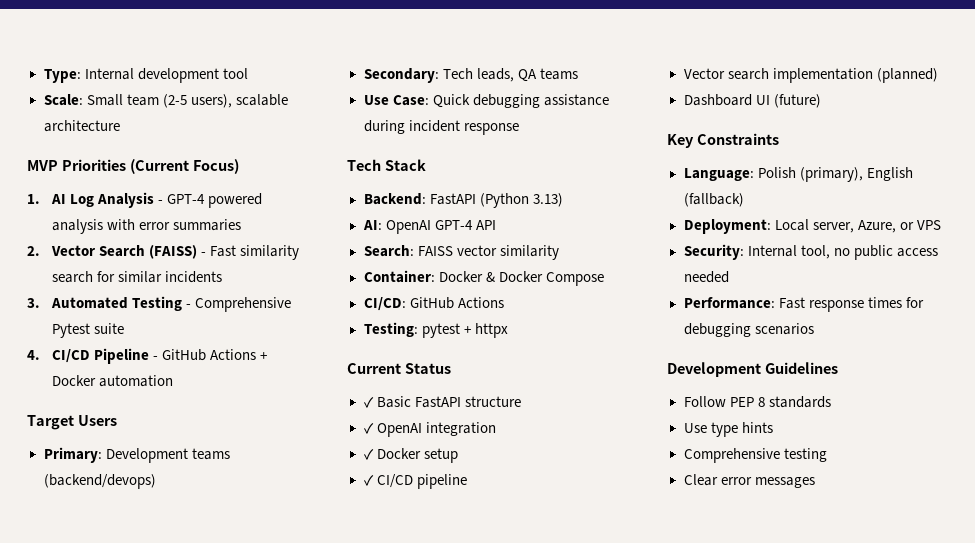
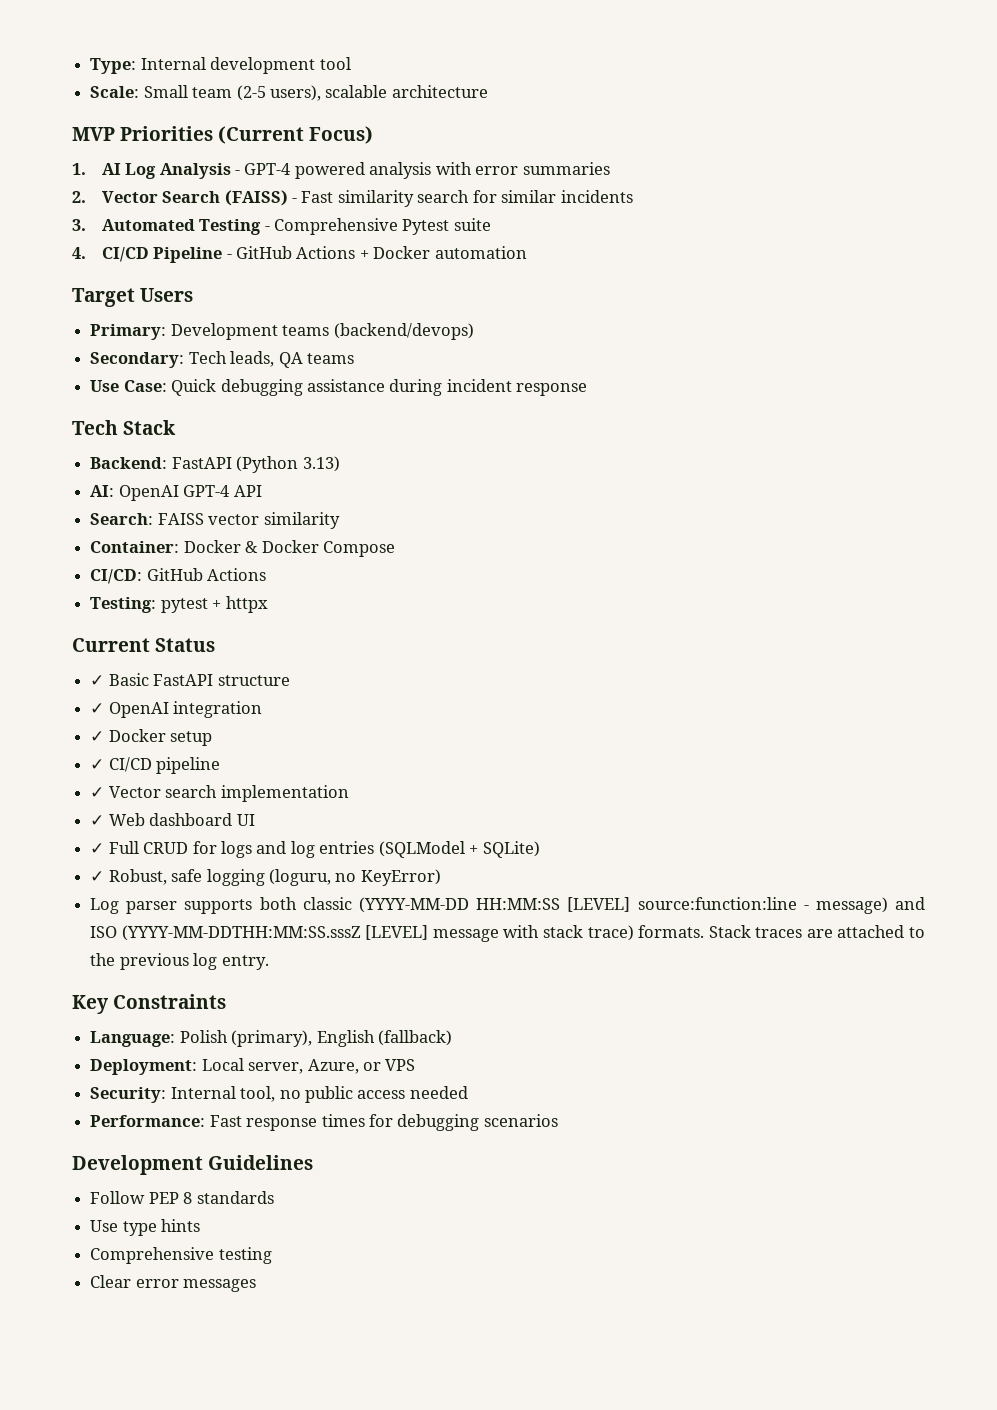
- Vector search implementation (planned)
- Dashboard UI (future)
+ ✓ Vector search implementation
+ ✓ Web dashboard UI
+ ✓ Full CRUD for logs and log entries (SQLModel + SQLite)
+ ✓ Robust, safe logging (loguru, no KeyError)
+ Log parser supports both classic (YYYY-MM-DD HH:MM:SS [LEVEL] source:function:line - message) and ISO (YYYY-MM-DDTHH:MM:SS.sssZ [LEVEL] message with stack trace) formats. Stack traces are attached to the previous log entry.

